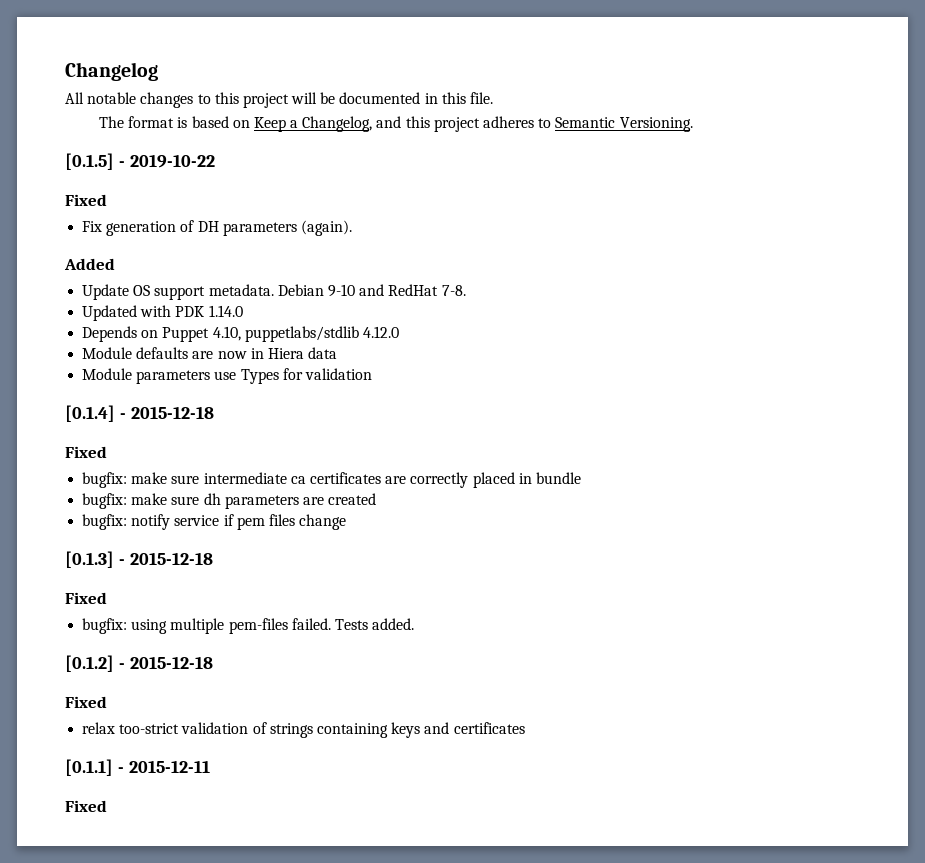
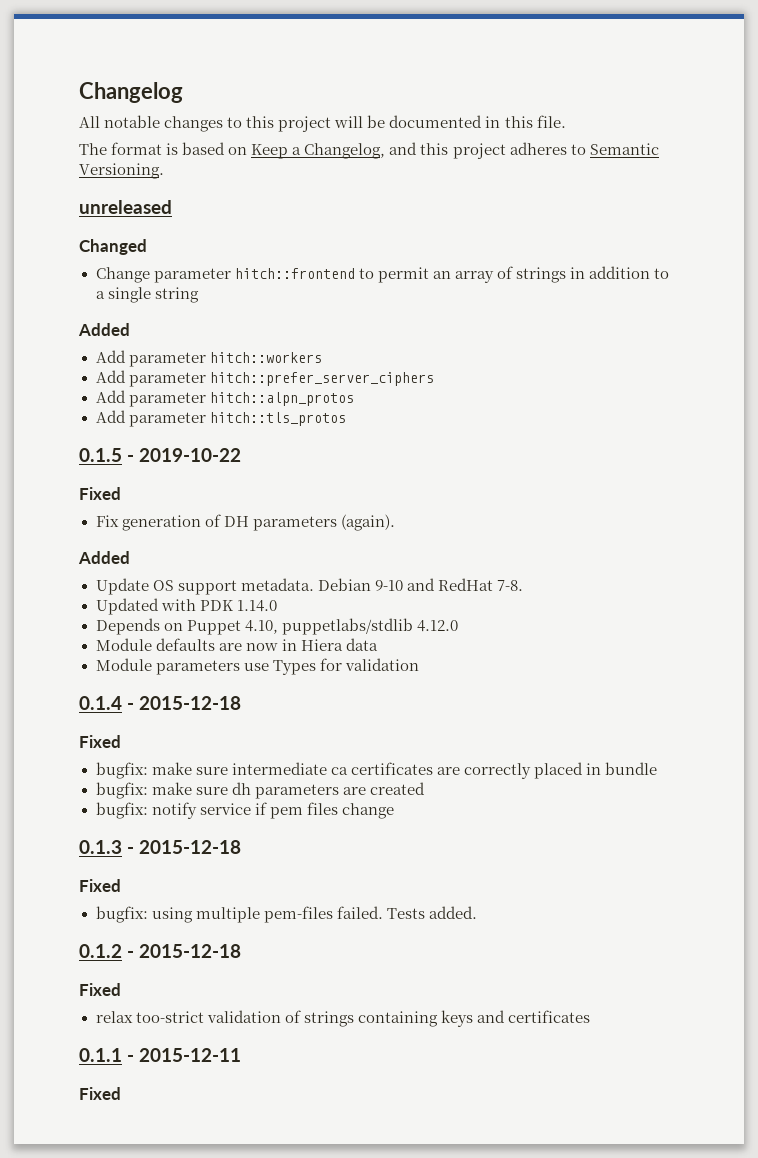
- [0.1.5] - 2019-10-22
+ unreleased
+ Changed
+ Change parameter hitch::frontend to permit an array of strings in addition to a single string
+ Added
+ Add parameter hitch::workers
+ Add parameter hitch::prefer_server_ciphers
+ Add parameter hitch::alpn_protos
+ Add parameter hitch::tls_protos
+ 0.1.5 - 2019-10-22
- [0.1.4] - 2015-12-18
+ 0.1.4 - 2015-12-18
- [0.1.3] - 2015-12-18
+ 0.1.3 - 2015-12-18
- [0.1.2] - 2015-12-18
+ 0.1.2 - 2015-12-18
- [0.1.1] - 2015-12-11
+ 0.1.1 - 2015-12-11

